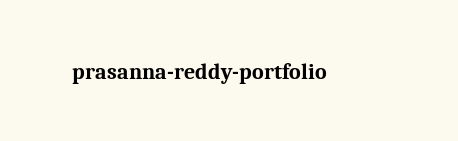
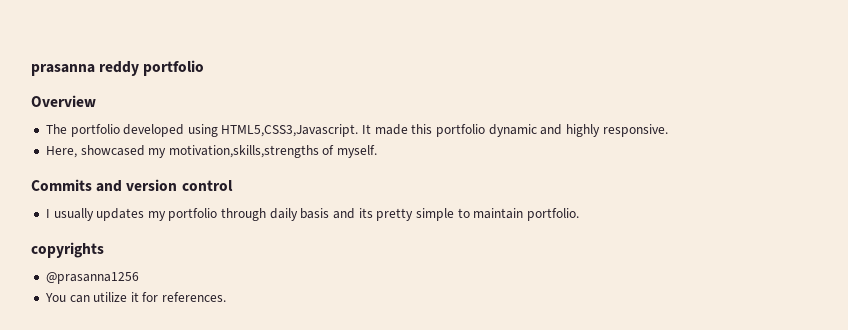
- prasanna-reddy-portfolio
+ prasanna reddy portfolio
+ Overview
+ The portfolio developed using HTML5,CSS3,Javascript. It made this portfolio dynamic and highly responsive.
+ Here, showcased my motivation,skills,strengths of myself.
+ Commits and version control
+ I usually updates my portfolio through daily basis and its pretty simple to maintain portfolio.
+ copyrights
+ @prasanna1256
+ You can utilize it for references.

